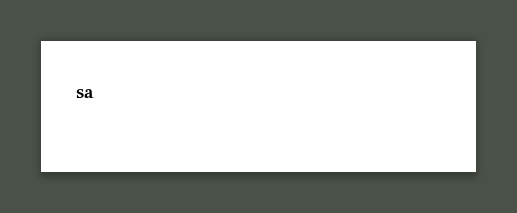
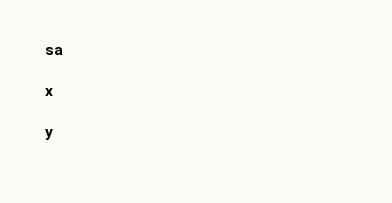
+ x
+ y

